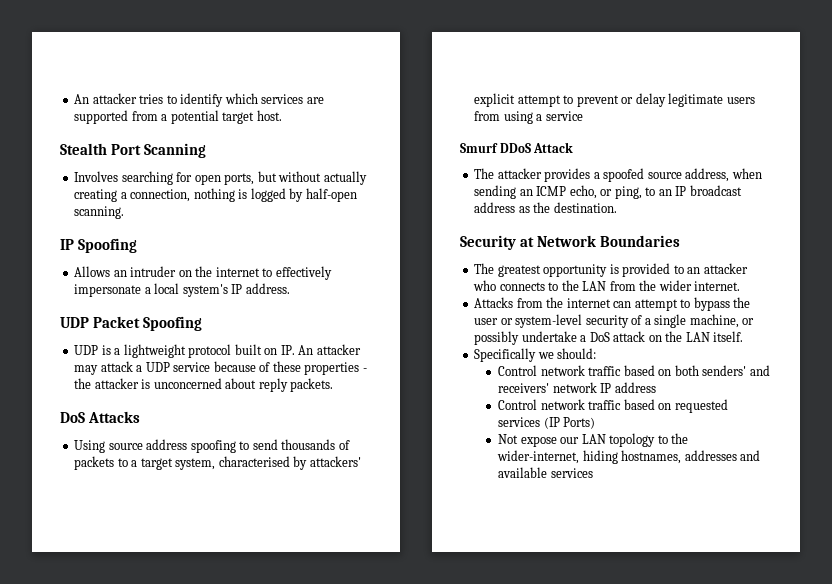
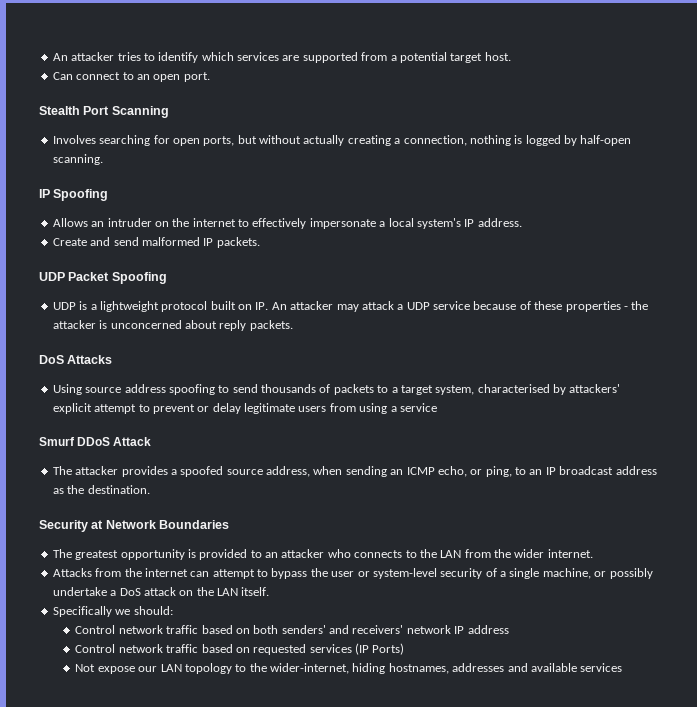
+ Can connect to an open port.
+ Create and send malformed IP packets.

